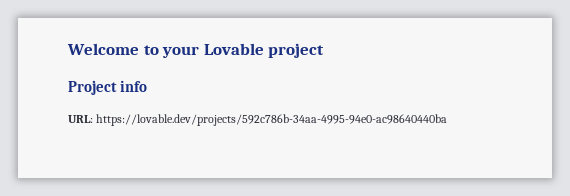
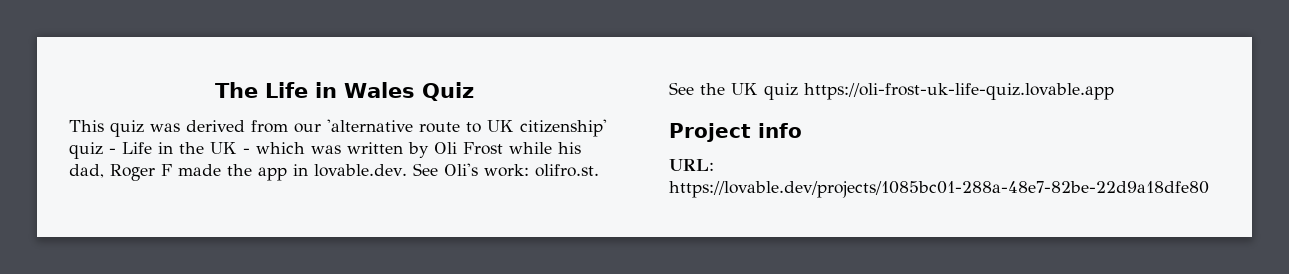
- Welcome to your Lovable project
+ The Life in Wales Quiz
+ This quiz was derived from our 'alternative route to UK citizenship' quiz - Life in the UK - which was written by Oli Frost while his dad, Roger F made the app in lovable.dev. See Oli's work: olifro.st. See the UK quiz https://oli-frost-uk-life-quiz.lovable.app
- URL: https://lovable.dev/projects/592c786b-34aa-4995-94e0-ac98640440ba
+ URL: https://lovable.dev/projects/1085bc01-288a-48e7-82be-22d9a18dfe80

